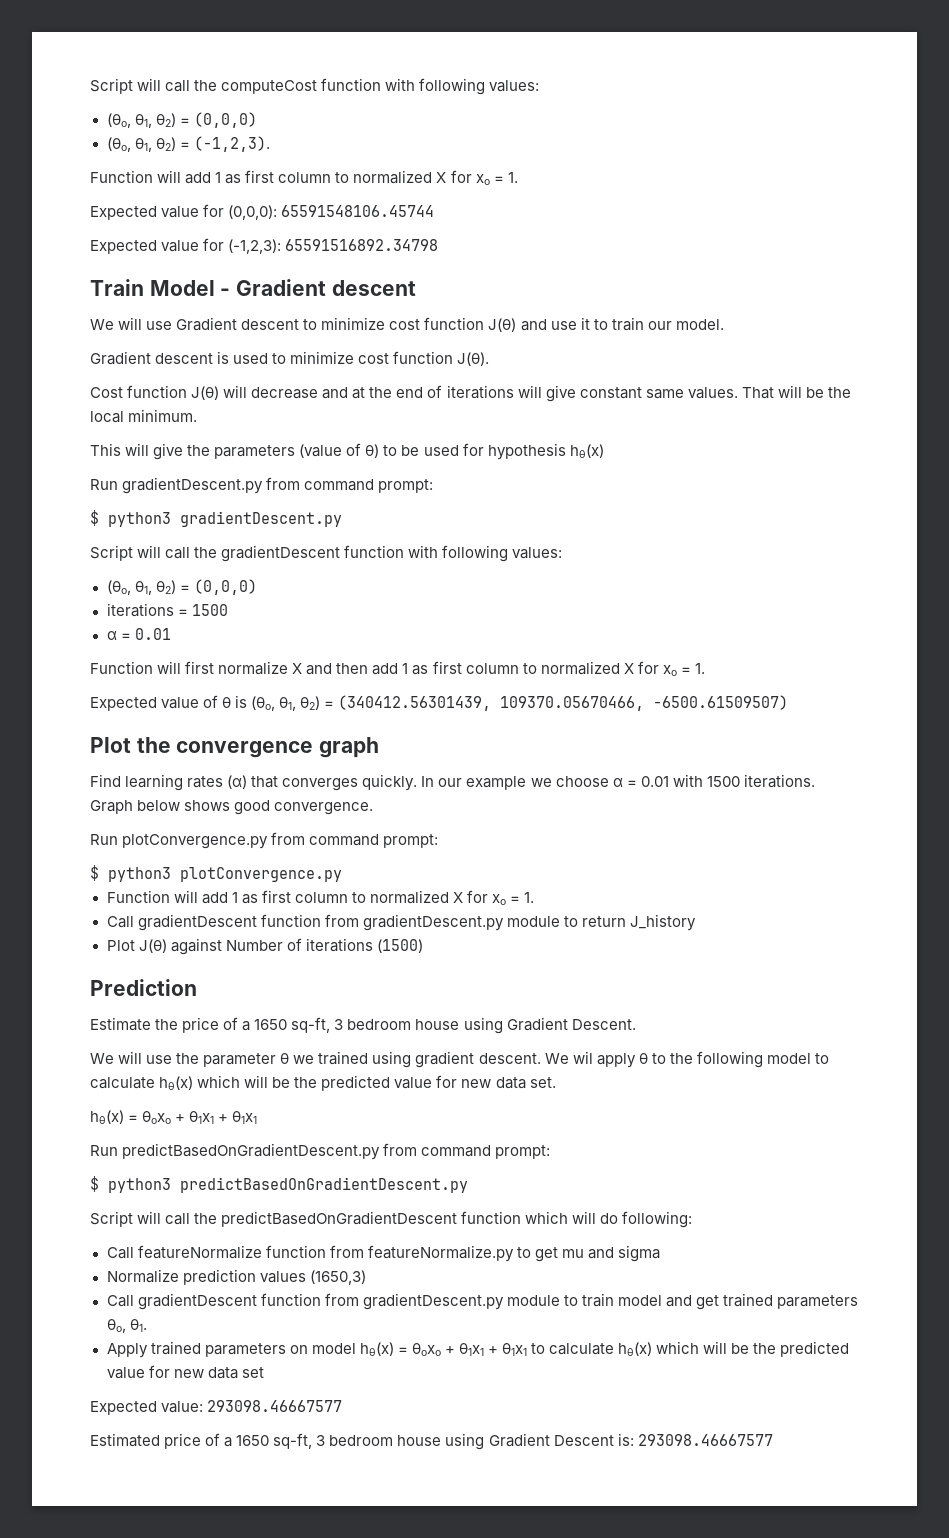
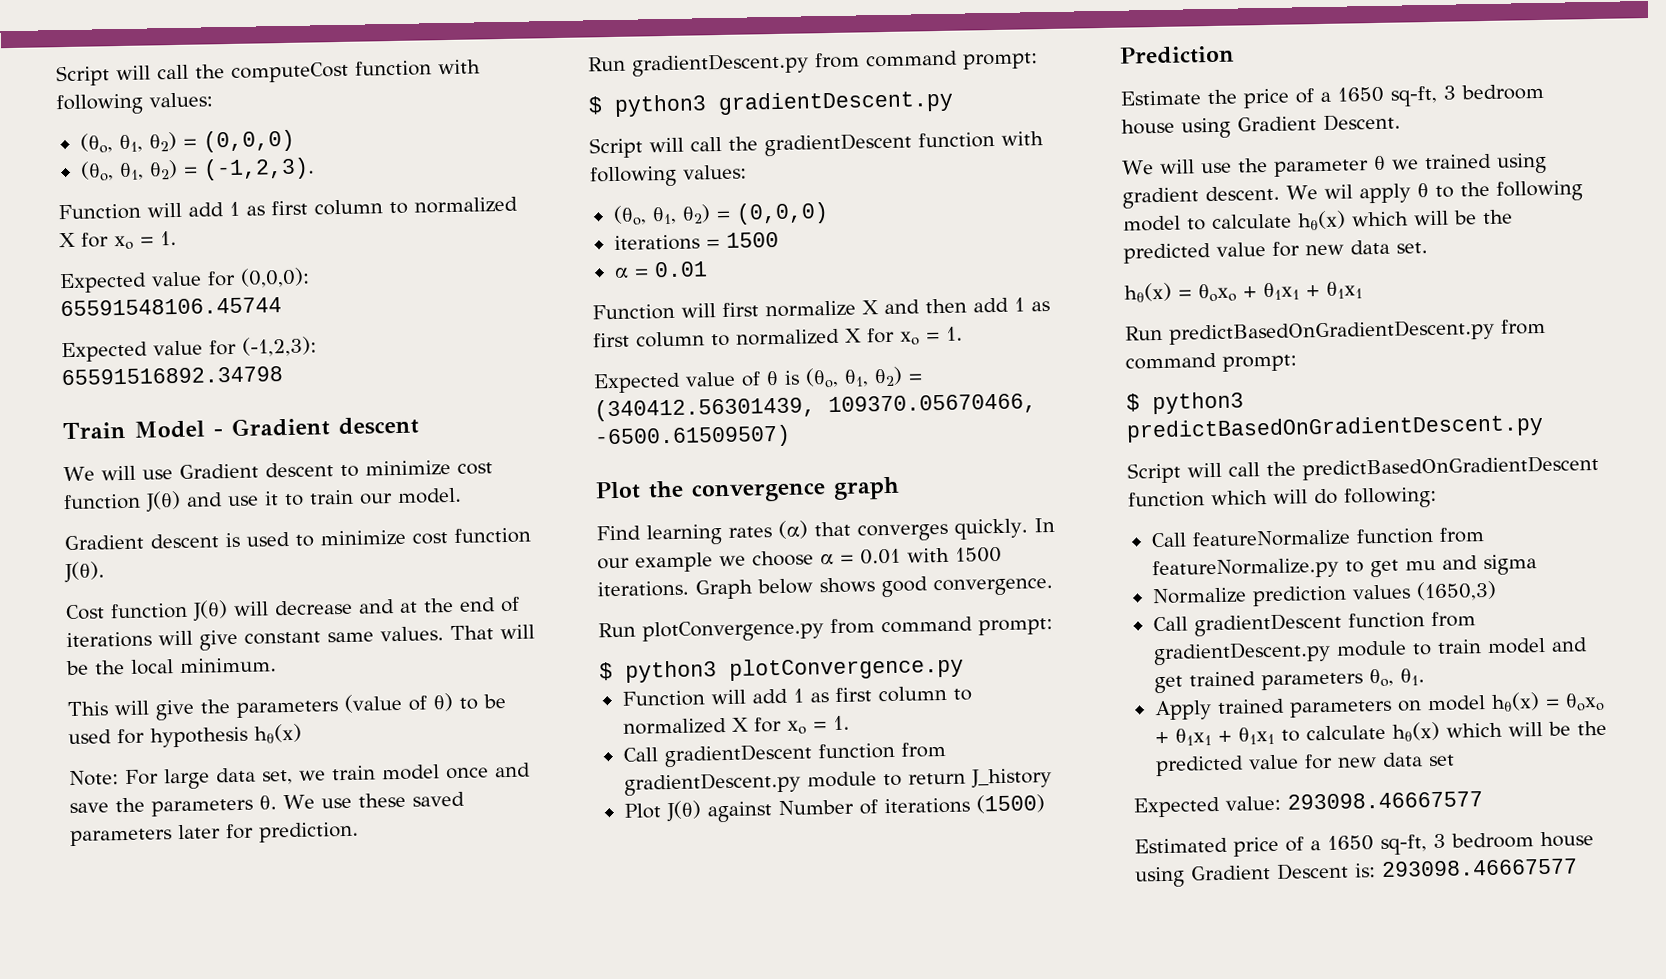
+ Note: For large data set, we train model once and save the parameters θ. We use these saved parameters later for prediction.

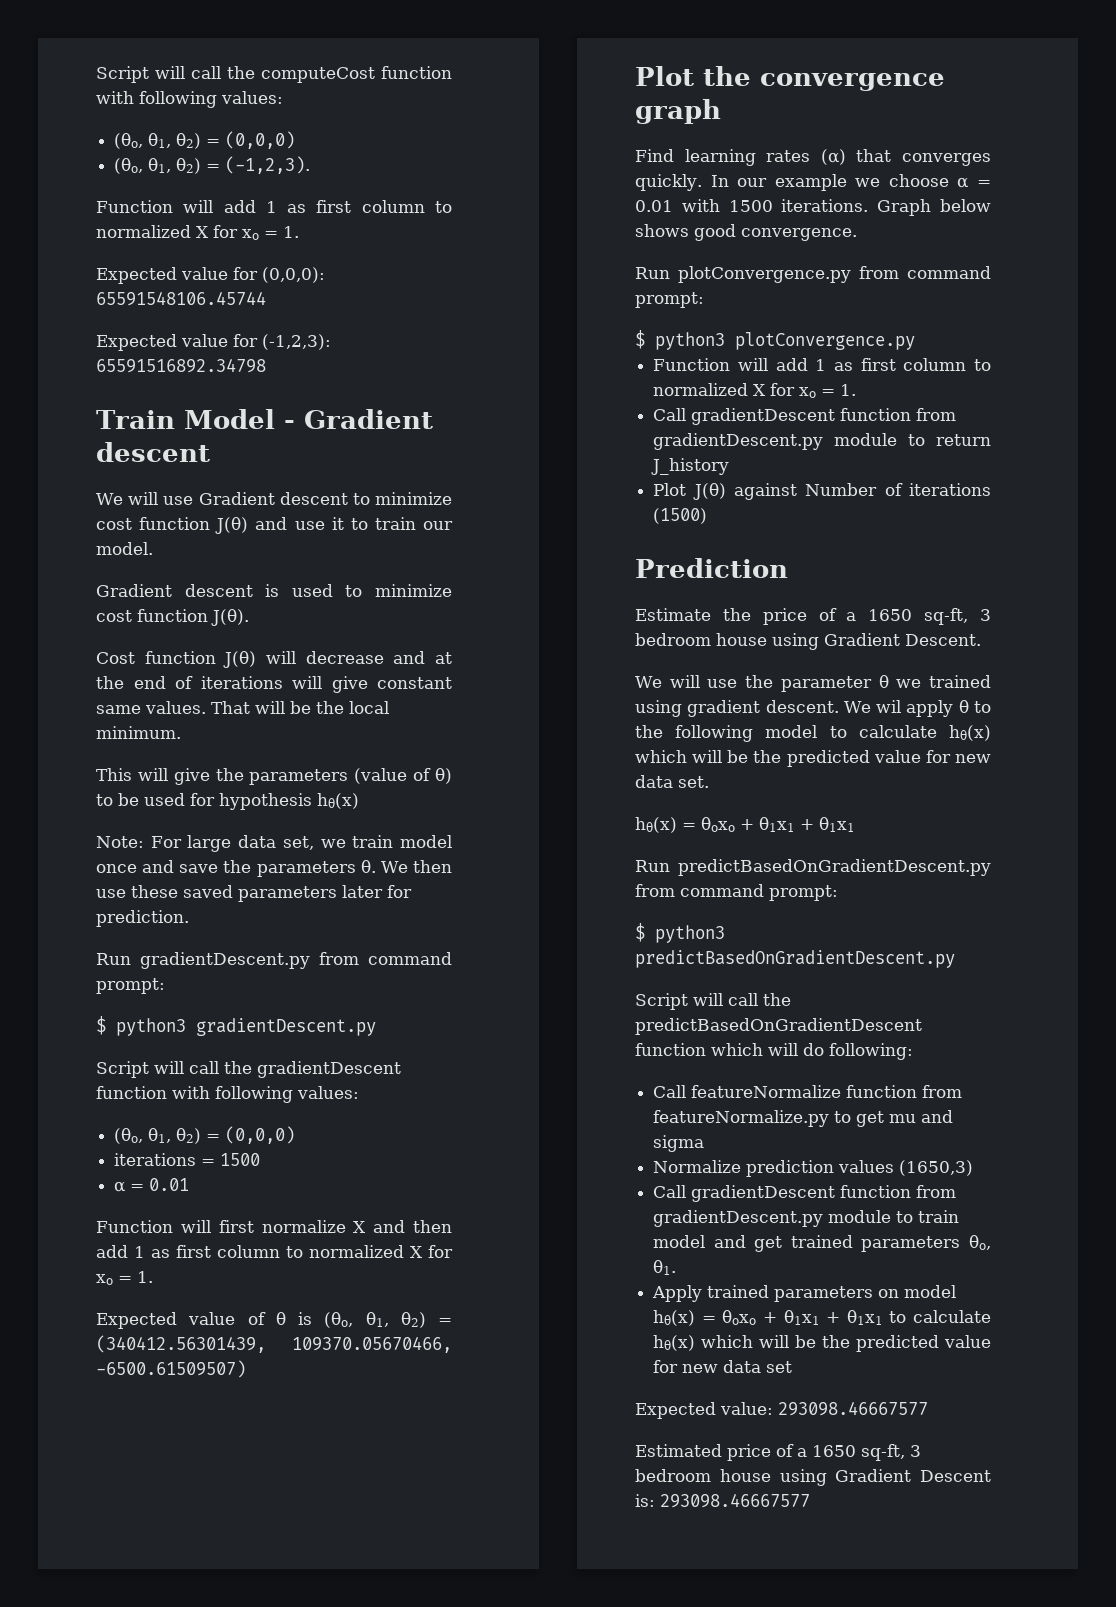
- We use these saved parameters later for prediction.
+ We then use these saved parameters later for prediction.

